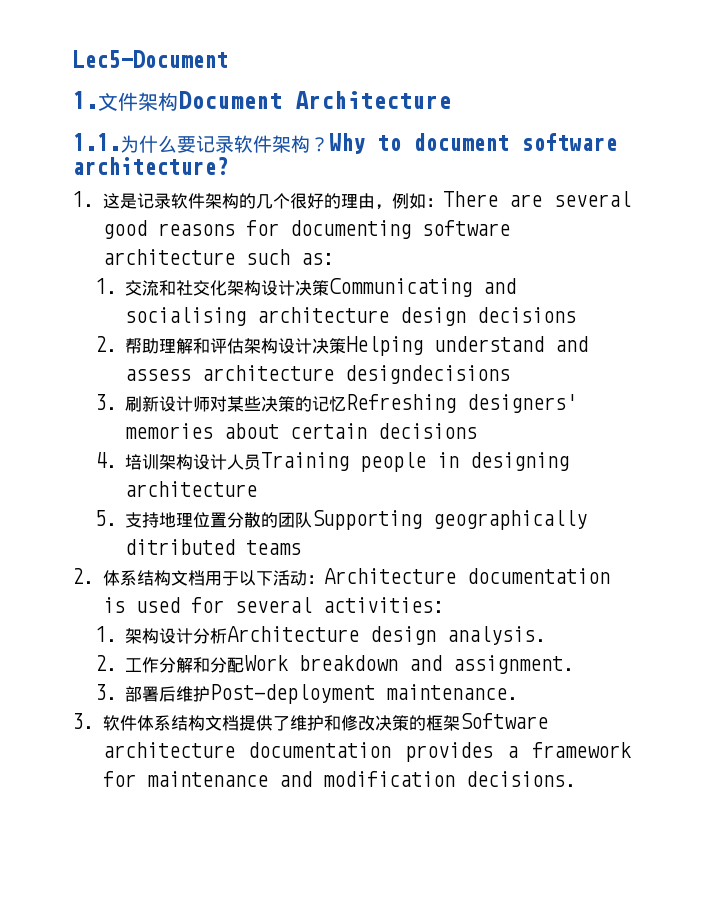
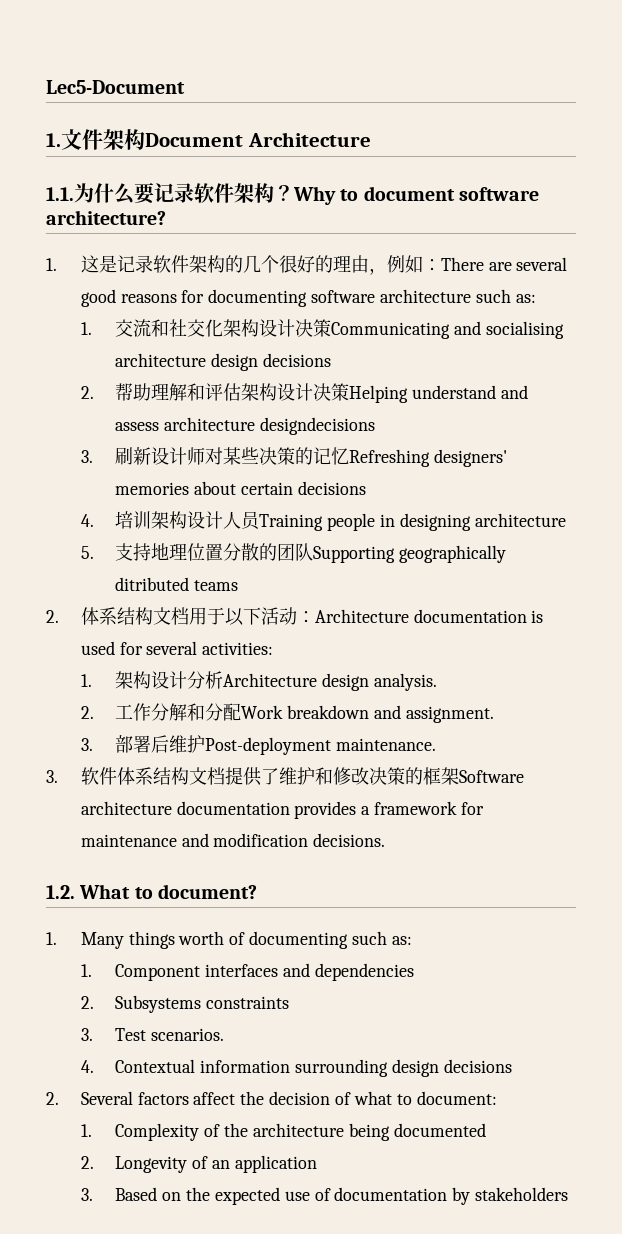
+ 1.2. What to document?
+ 1. Many things worth of documenting such as:
+ 1. Component interfaces and dependencies
+ 2. Subsystems constraints
+ 3. Test scenarios.
+ 4. Contextual information surrounding design decisions
+ 2. Several factors affect the decision of what to document:
+ 1. Complexity of the architecture being documented
+ 2. Longevity of an application
+ 3. Based on the expected use of documentation by stakeholders

